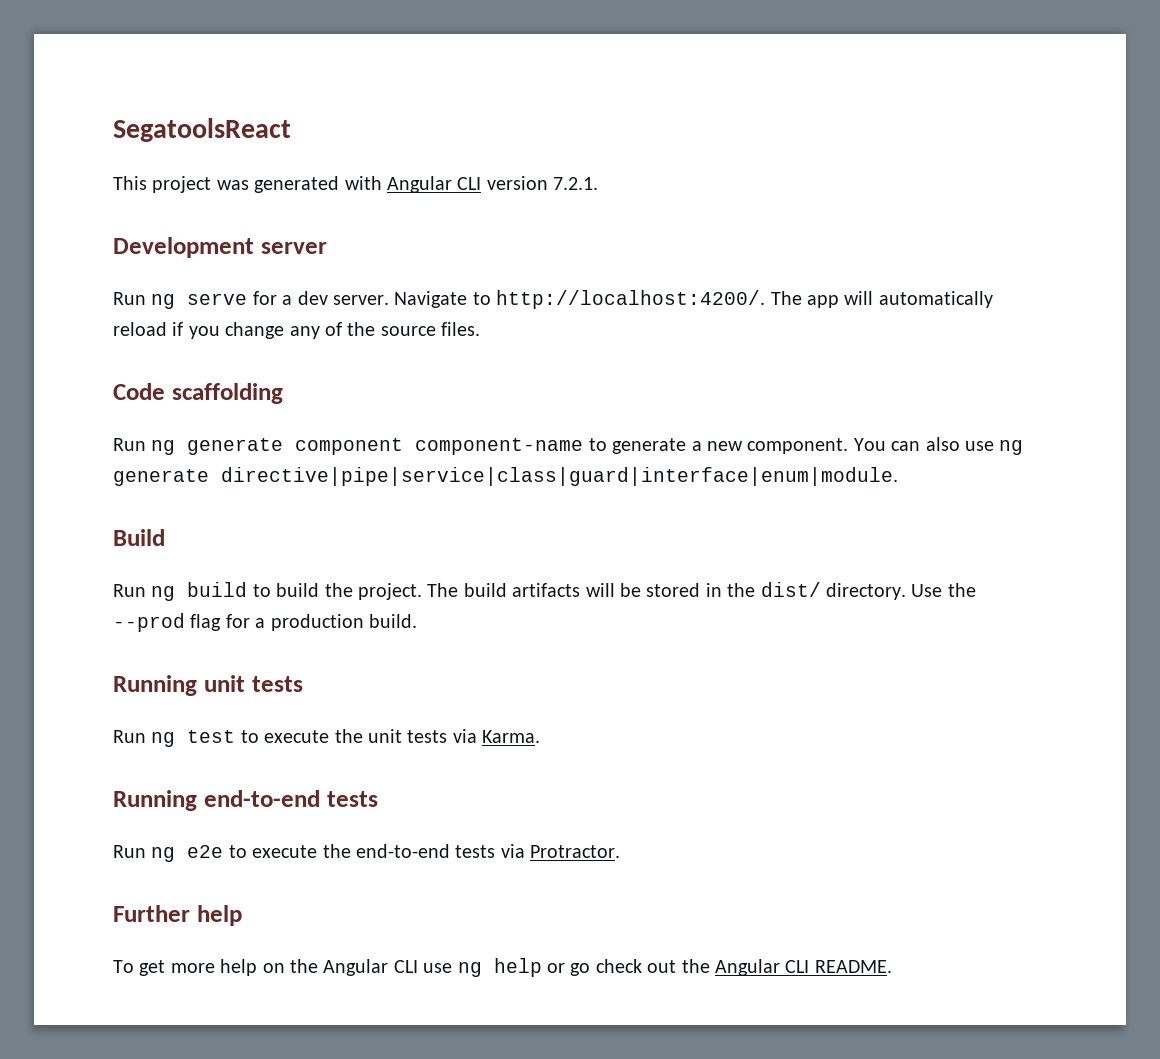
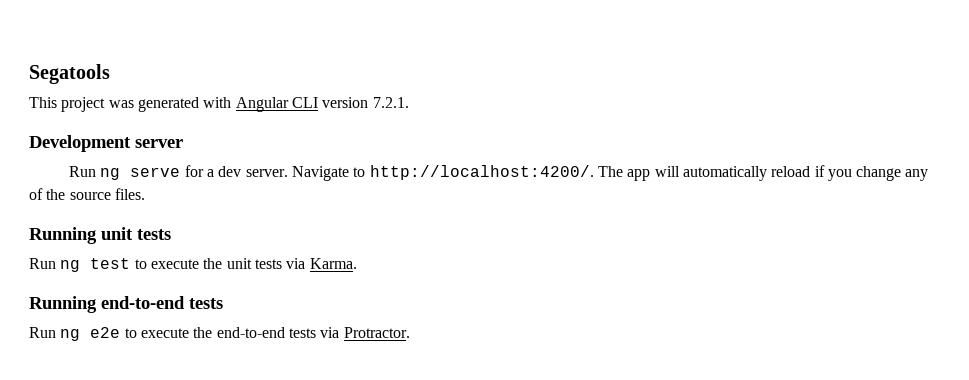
- SegatoolsReact
+ Segatools
- Code scaffolding
- Run ng generate component component-name to generate a new component. You can also use ng generate directive|pipe|service|class|guard|interface|enum|module.
- Build
- Run ng build to build the project. The build artifacts will be stored in the dist/ directory. Use the --prod flag for a production build.
- Further help
- To get more help on the Angular CLI use ng help or go check out the Angular CLI README.

